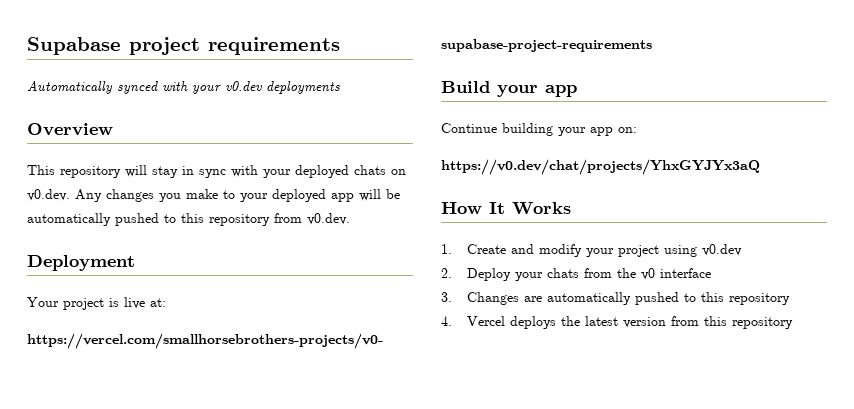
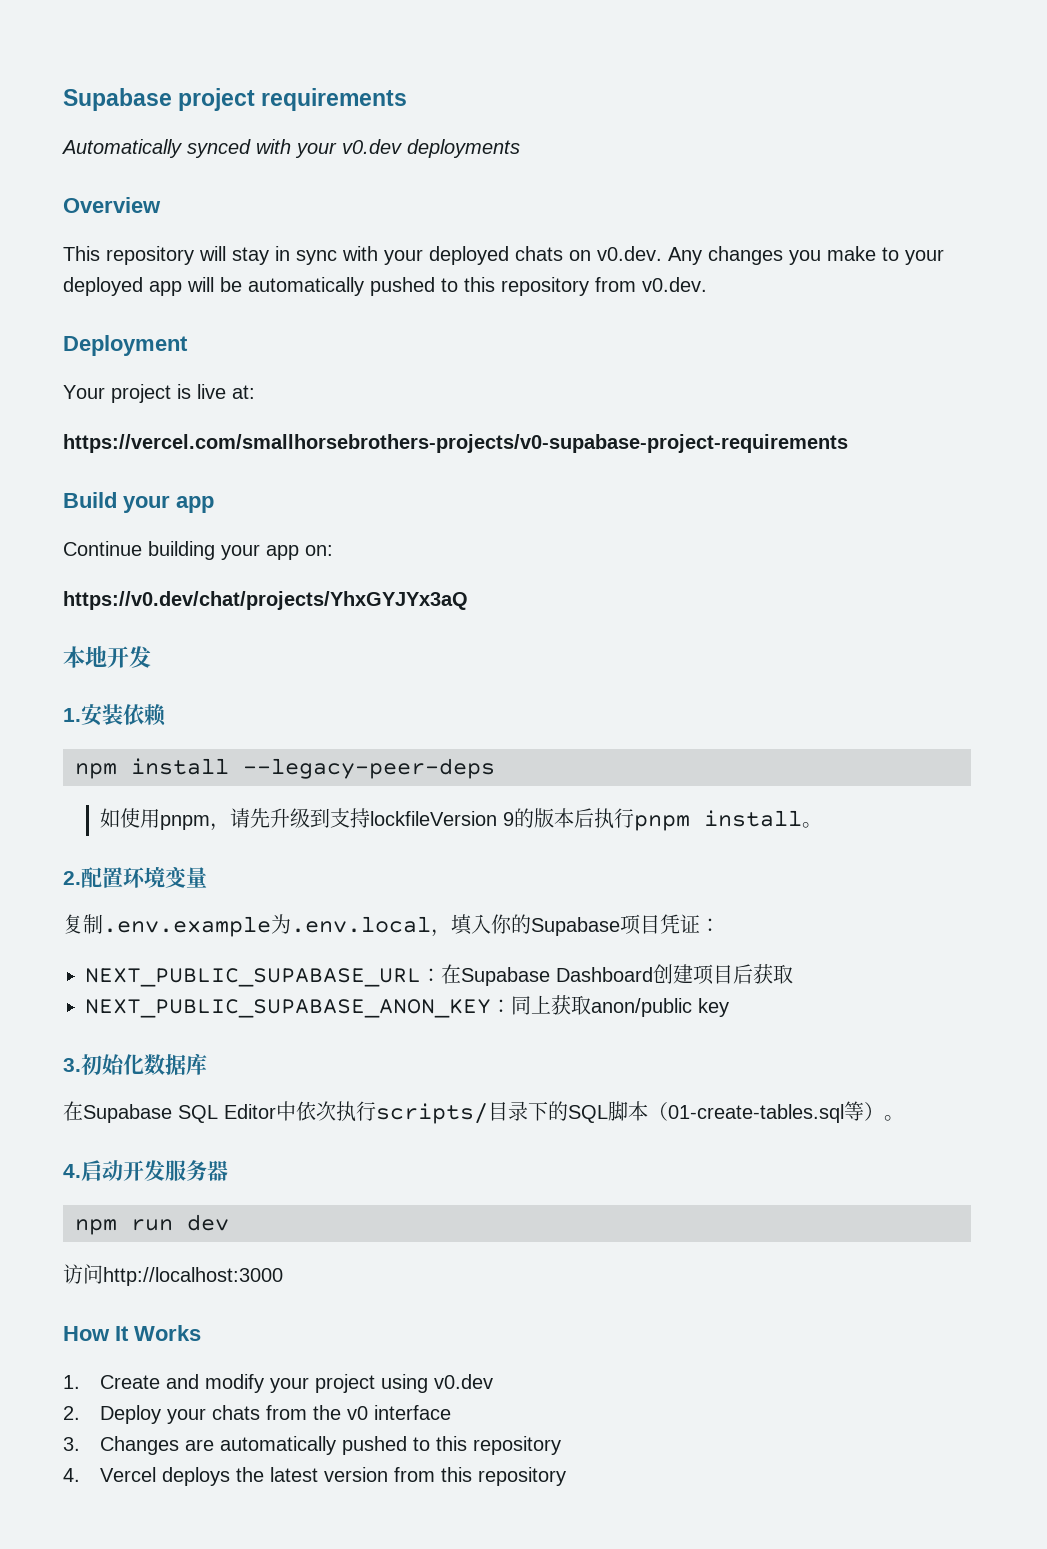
+ 本地开发
+ 1.安装依赖
+ npm install --legacy-peer-deps
+ 如使用pnpm，请先升级到支持lockfileVersion 9的版本后执行pnpm install。
+ 2.配置环境变量
+ 复制.env.example为.env.local，填入你的Supabase项目凭证：
+ NEXT_PUBLIC_SUPABASE_URL：在Supabase Dashboard创建项目后获取
+ NEXT_PUBLIC_SUPABASE_ANON_KEY：同上获取anon/public key
+ 3.初始化数据库
+ 在Supabase SQL Editor中依次执行scripts/目录下的SQL脚本（01-create-tables.sql等）。
+ 4.启动开发服务器
+ npm run dev
+ 访问http://localhost:3000

